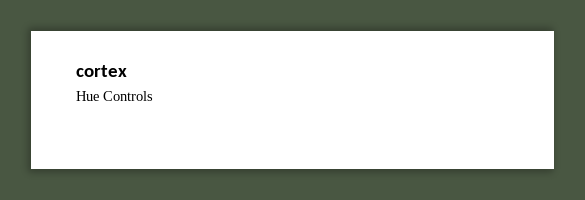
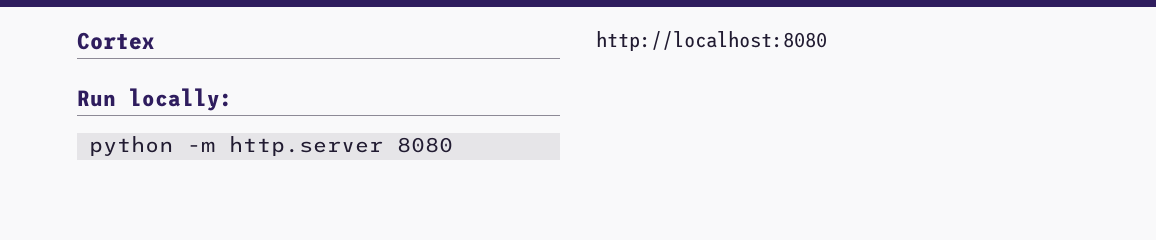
- cortex
- Hue Controls
+ Cortex
+ Run locally:
+ python -m http.server 8080
+ http://localhost:8080

